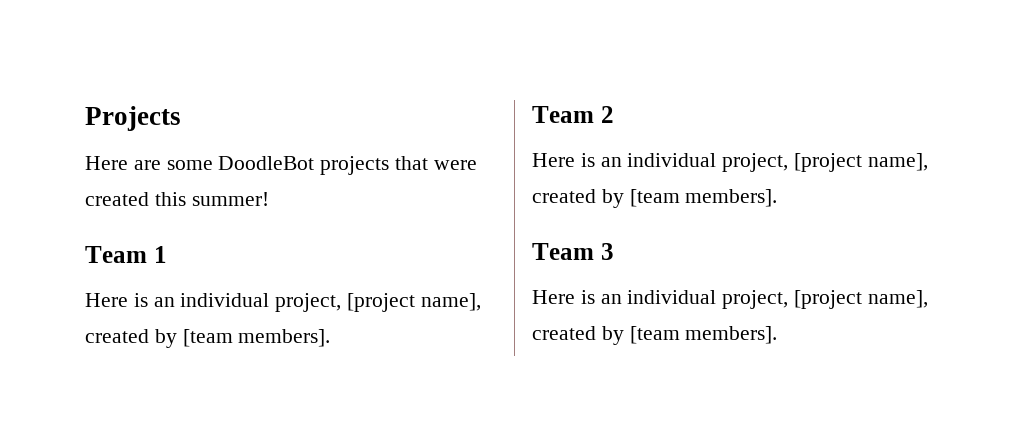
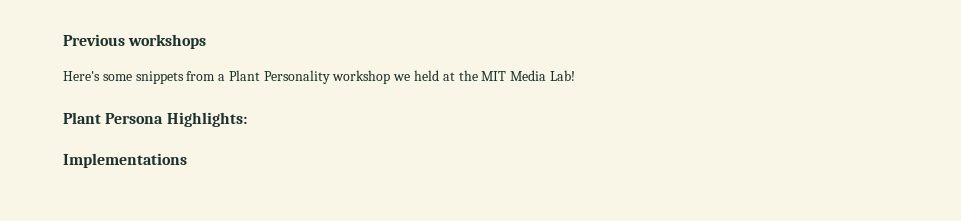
- Projects
- Here are some DoodleBot projects that were created this summer!
- Team 1
- Here is an individual project, [project name], created by [team members].
- Team 2
- Here is an individual project, [project name], created by [team members].
- Team 3
- Here is an individual project, [project name], created by [team members].
+ Previous workshops
+ Here's some snippets from a Plant Personality workshop we held at the MIT Media Lab!
+ Plant Persona Highlights:
+ Implementations

